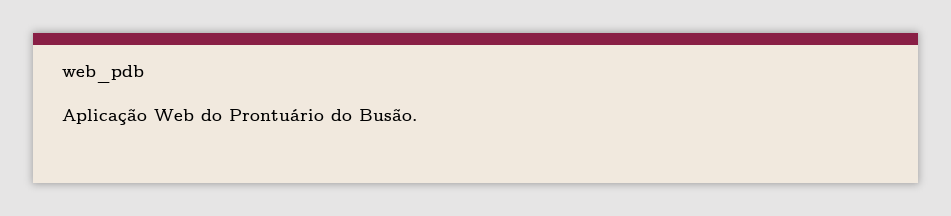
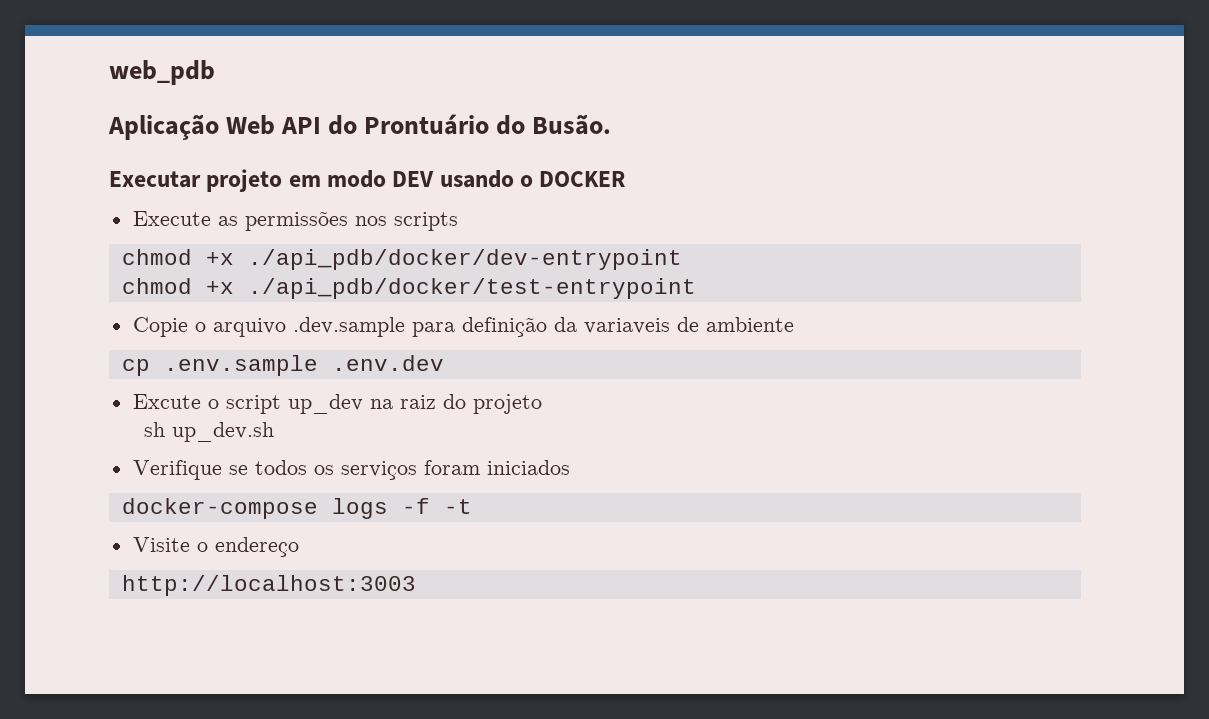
- Aplicação Web do Prontuário do Busão.
+ Aplicação Web API do Prontuário do Busão.
+ Executar projeto em modo DEV usando o DOCKER
+ Execute as permissões nos scripts
+ chmod +x ./api_pdb/docker/dev-entrypoint
+ chmod +x ./api_pdb/docker/test-entrypoint
+ Copie o arquivo .dev.sample para definição da variaveis de ambiente
+ cp .env.sample .env.dev
+ Excute o script up_dev na raiz do projeto
+ sh up_dev.sh
+ Verifique se todos os serviços foram iniciados
+ docker-compose logs -f -t
+ Visite o endereço
+ http://localhost:3003

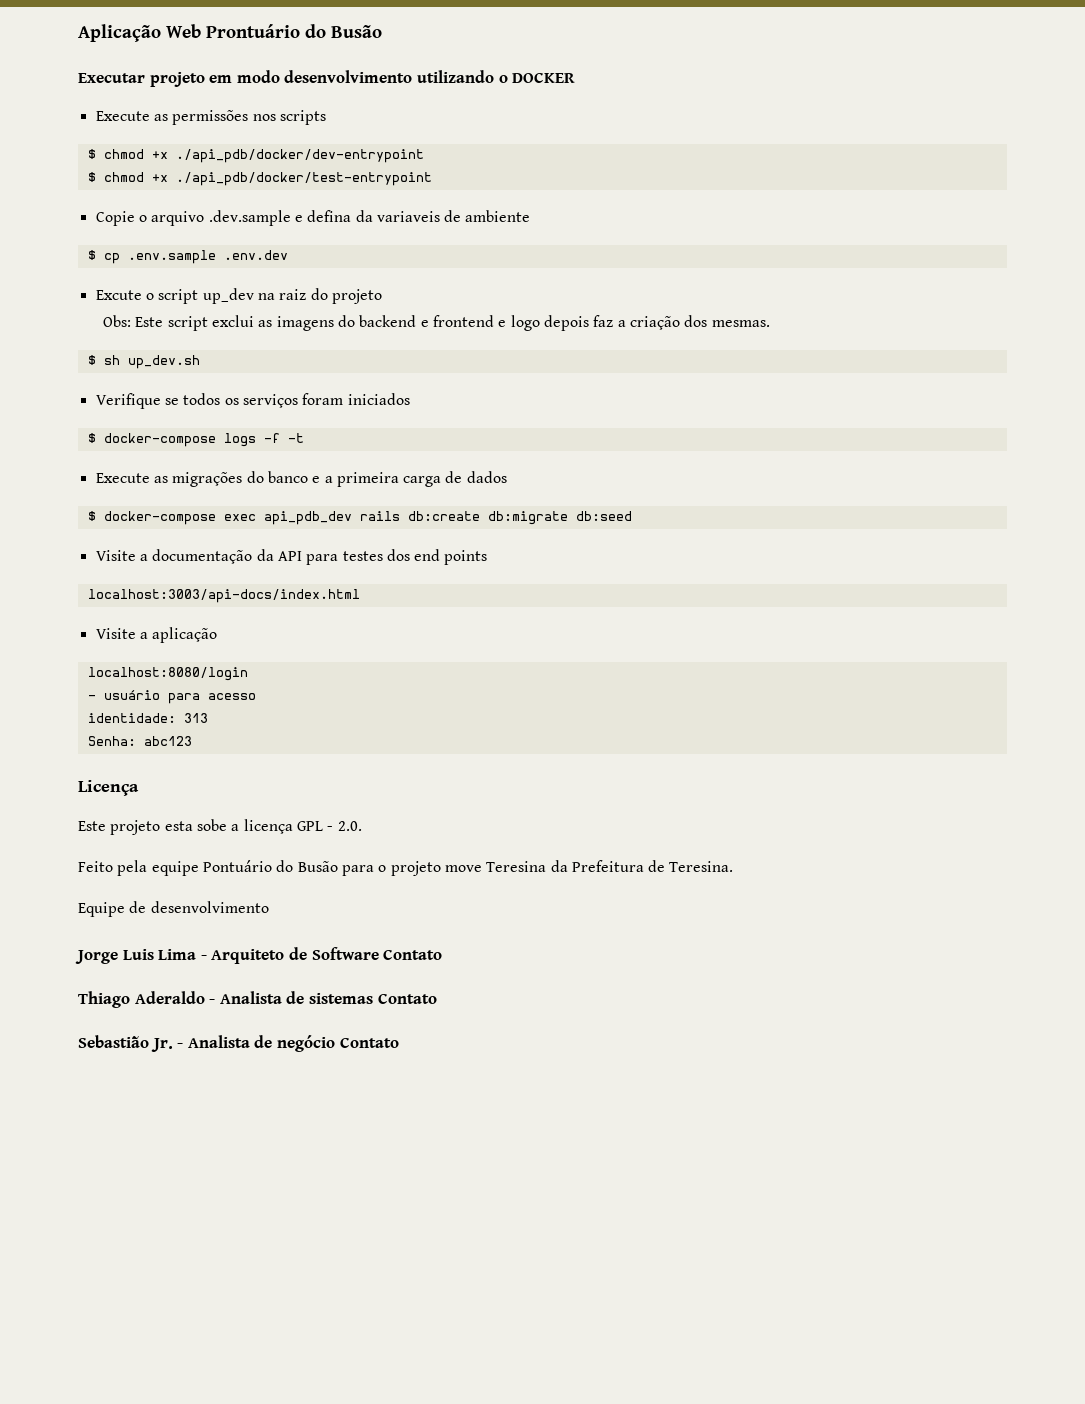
- web_pdb
- Aplicação Web API do Prontuário do Busão.
+ Aplicação Web Prontuário do Busão
- Executar projeto em modo DEV usando o DOCKER
+ Executar projeto em modo desenvolvimento utilizando o DOCKER
- chmod +x ./api_pdb/docker/dev-entrypoint
+ $ chmod +x ./api_pdb/docker/dev-entrypoint
- chmod +x ./api_pdb/docker/test-entrypoint
+ $ chmod +x ./api_pdb/docker/test-entrypoint
- Copie o arquivo .dev.sample para definição da variaveis de ambiente
+ Copie o arquivo .dev.sample e defina da variaveis de ambiente
- cp .env.sample .env.dev
+ $ cp .env.sample .env.dev
- sh up_dev.sh
+ Obs: Este script exclui as imagens do backend e frontend e logo depois faz a criação dos mesmas.
+ $ sh up_dev.sh
- docker-compose logs -f -t
+ $ docker-compose logs -f -t
- Visite o endereço
- http://localhost:3003
+ Execute as migrações do banco e a primeira carga de dados
+ $ docker-compose exec api_pdb_dev rails db:create db:migrate db:seed
+ Visite a documentação da API para testes dos end points
+ localhost:3003/api-docs/index.html
+ Visite a aplicação
+ localhost:8080/login
+ - usuário para acesso
+ identidade: 313
+ Senha: abc123
+ Licença
+ Este projeto esta sobe a licença GPL - 2.0.
+ Feito pela equipe Pontuário do Busão para o projeto move Teresina da Prefeitura de Teresina.
+ Equipe de desenvolvimento
+ Jorge Luis Lima - Arquiteto de Software Contato
+ Thiago Aderaldo - Analista de sistemas Contato
+ Sebastião Jr. - Analista de negócio Contato

